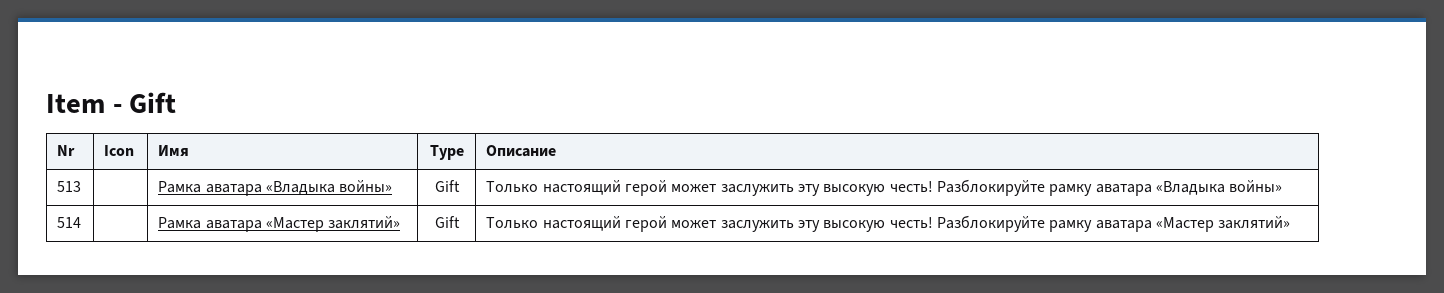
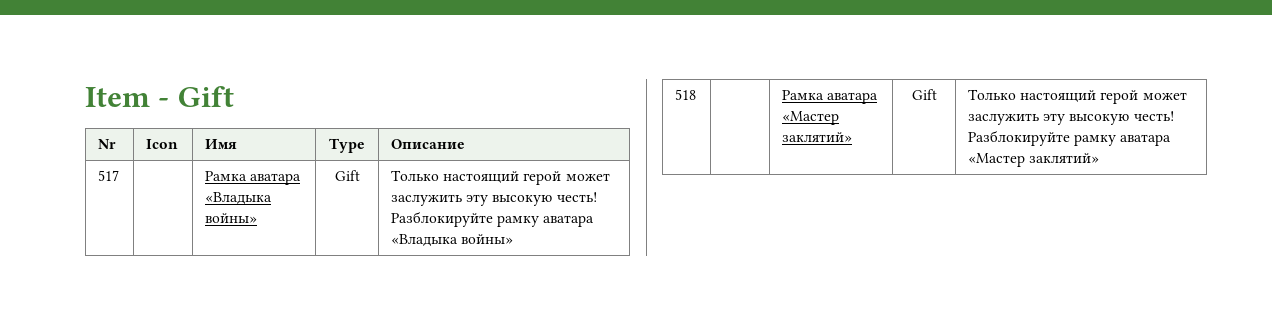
- 513 | | Рамка аватара «Владыка войны» | Gift | Только настоящий герой может заслужить эту высокую честь! Разблокируйте рамку аватара «Владыка войны»
+ 517 | | Рамка аватара «Владыка войны» | Gift | Только настоящий герой может заслужить эту высокую честь! Разблокируйте рамку аватара «Владыка войны»
- 514 | | Рамка аватара «Мастер заклятий» | Gift | Только настоящий герой может заслужить эту высокую честь! Разблокируйте рамку аватара «Мастер заклятий»
+ 518 | | Рамка аватара «Мастер заклятий» | Gift | Только настоящий герой может заслужить эту высокую честь! Разблокируйте рамку аватара «Мастер заклятий»

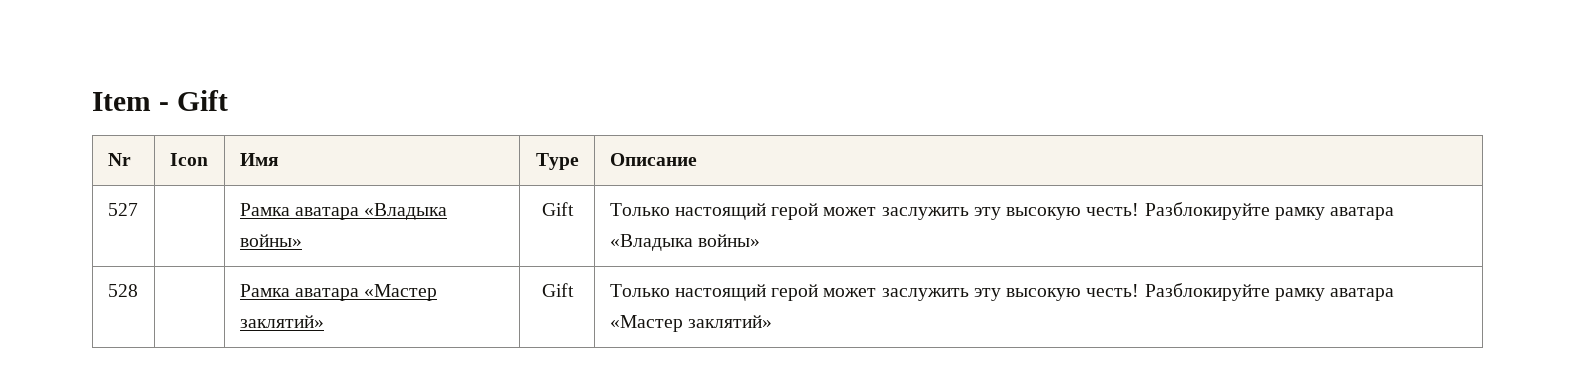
- 517 | | Рамка аватара «Владыка войны» | Gift | Только настоящий герой может заслужить эту высокую честь! Разблокируйте рамку аватара «Владыка войны»
+ 527 | | Рамка аватара «Владыка войны» | Gift | Только настоящий герой может заслужить эту высокую честь! Разблокируйте рамку аватара «Владыка войны»
- 518 | | Рамка аватара «Мастер заклятий» | Gift | Только настоящий герой может заслужить эту высокую честь! Разблокируйте рамку аватара «Мастер заклятий»
+ 528 | | Рамка аватара «Мастер заклятий» | Gift | Только настоящий герой может заслужить эту высокую честь! Разблокируйте рамку аватара «Мастер заклятий»

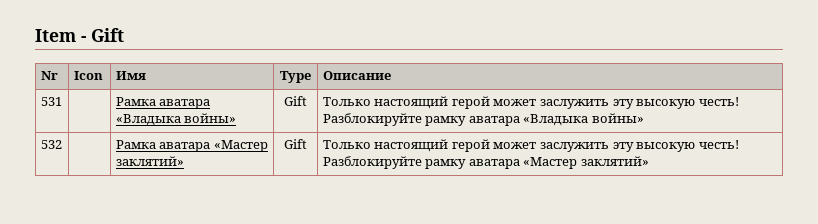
- 527 | | Рамка аватара «Владыка войны» | Gift | Только настоящий герой может заслужить эту высокую честь! Разблокируйте рамку аватара «Владыка войны»
+ 531 | | Рамка аватара «Владыка войны» | Gift | Только настоящий герой может заслужить эту высокую честь! Разблокируйте рамку аватара «Владыка войны»
- 528 | | Рамка аватара «Мастер заклятий» | Gift | Только настоящий герой может заслужить эту высокую честь! Разблокируйте рамку аватара «Мастер заклятий»
+ 532 | | Рамка аватара «Мастер заклятий» | Gift | Только настоящий герой может заслужить эту высокую честь! Разблокируйте рамку аватара «Мастер заклятий»

